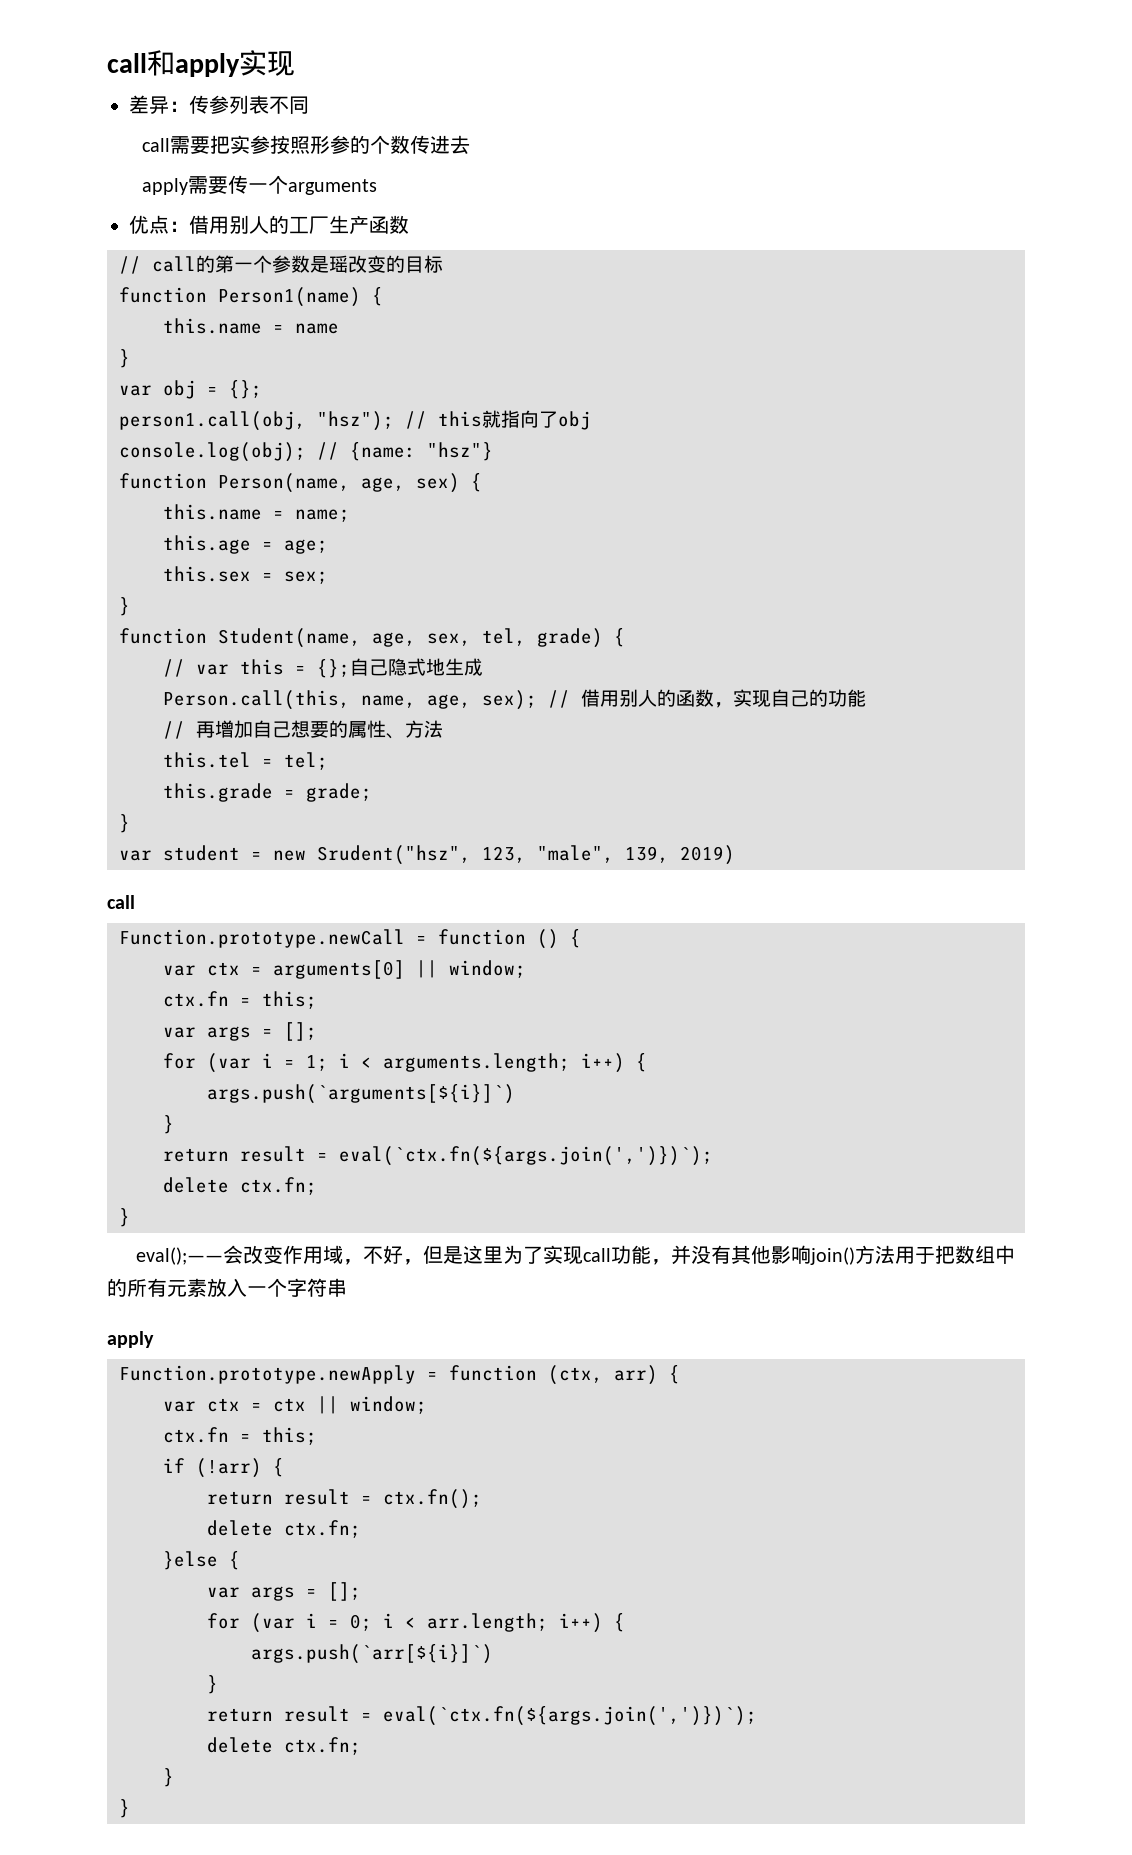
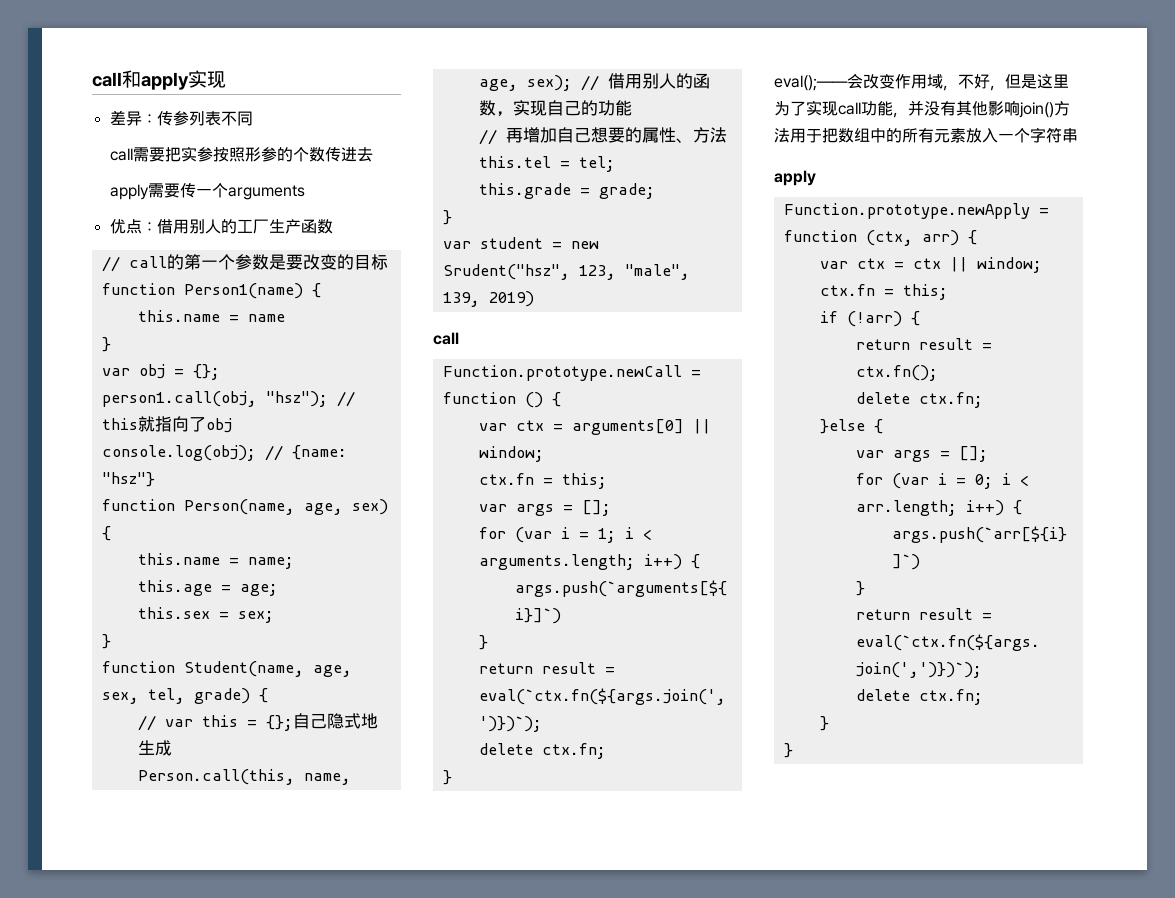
- // call的第一个参数是瑶改变的目标
+ // call的第一个参数是要改变的目标

